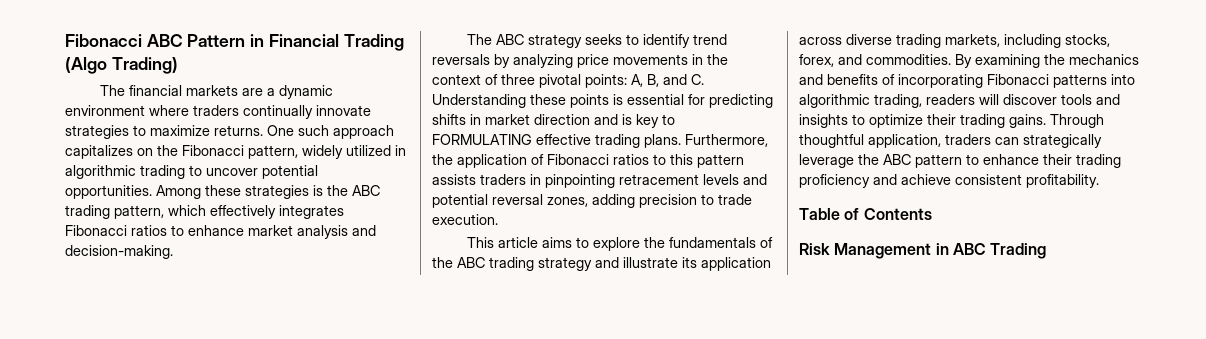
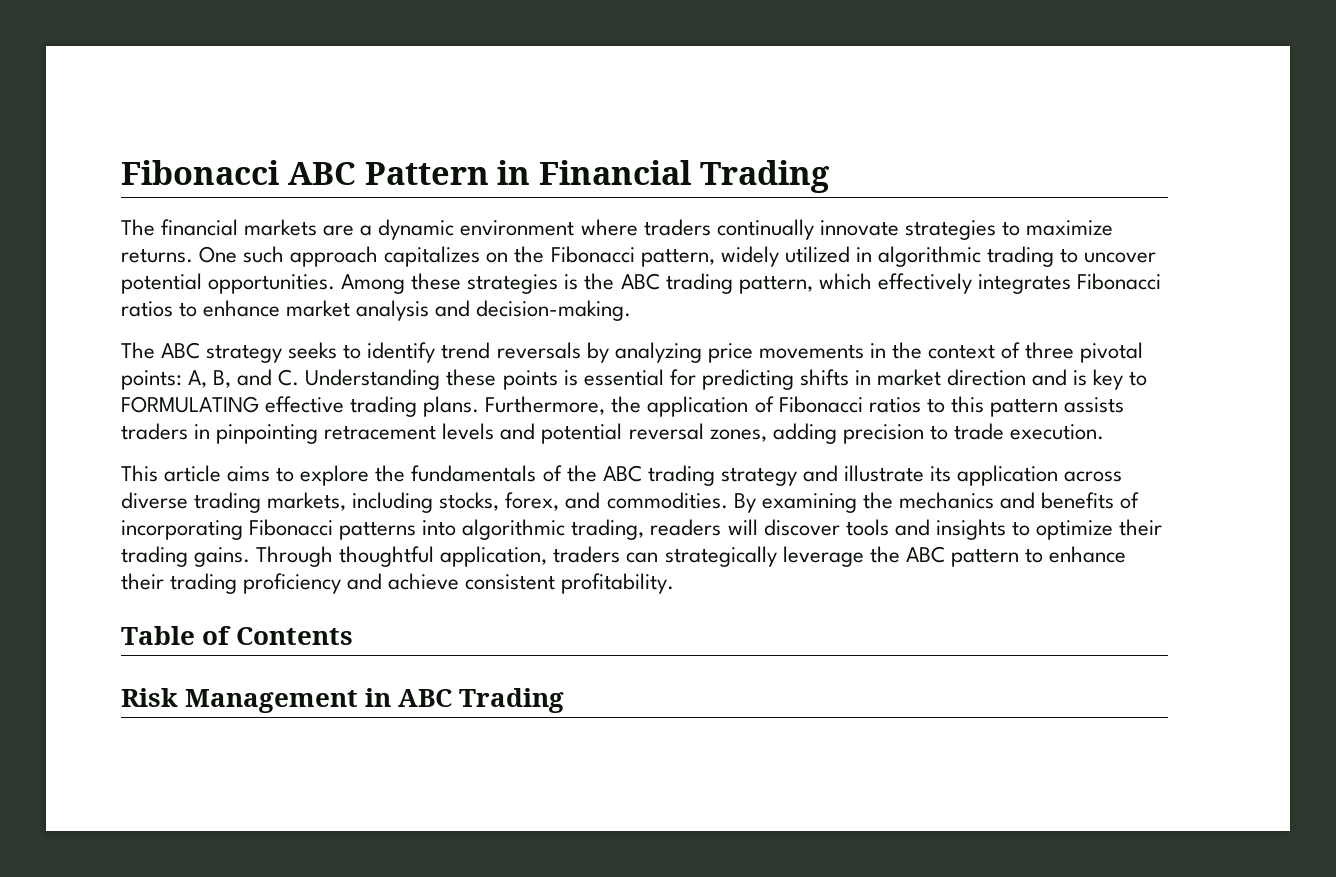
- Fibonacci ABC Pattern in Financial Trading (Algo Trading)
+ Fibonacci ABC Pattern in Financial Trading

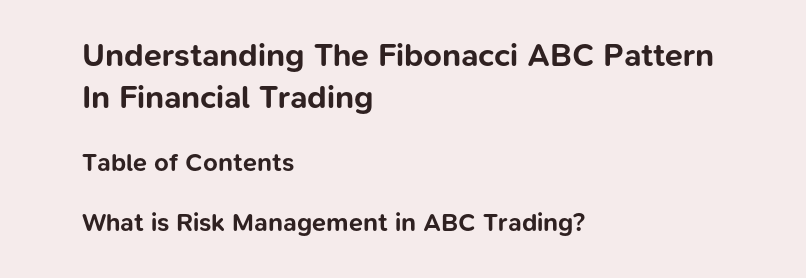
- Fibonacci ABC Pattern in Financial Trading
+ Understanding The Fibonacci ABC Pattern In Financial Trading
- The financial markets are a dynamic environment where traders continually innovate strategies to maximize returns. One such approach capitalizes on the Fibonacci pattern, widely utilized in algorithmic trading to uncover potential opportunities. Among these strategies is the ABC trading pattern, which effectively integrates Fibonacci ratios to enhance market analysis and decision-making.
- The ABC strategy seeks to identify trend reversals by analyzing price movements in the context of three pivotal points: A, B, and C. Understanding these points is essential for predicting shifts in market direction and is key to FORMULATING effective trading plans. Furthermore, the application of Fibonacci ratios to this pattern assists traders in pinpointing retracement levels and potential reversal zones, adding precision to trade execution.
- This article aims to explore the fundamentals of the ABC trading strategy and illustrate its application across diverse trading markets, including stocks, forex, and commodities. By examining the mechanics and benefits of incorporating Fibonacci patterns into algorithmic trading, readers will discover tools and insights to optimize their trading gains. Through thoughtful application, traders can strategically leverage the ABC pattern to enhance their trading proficiency and achieve consistent profitability.
- Risk Management in ABC Trading
+ What is Risk Management in ABC Trading?

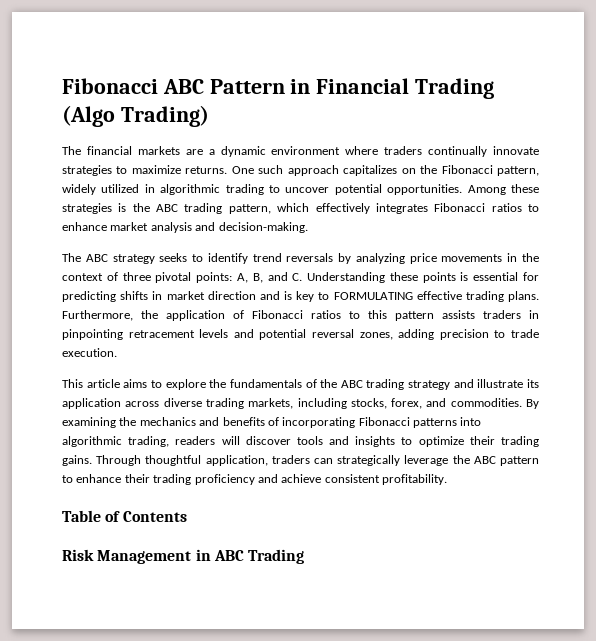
- Understanding The Fibonacci ABC Pattern In Financial Trading
+ Fibonacci ABC Pattern in Financial Trading (Algo Trading)
+ The financial markets are a dynamic environment where traders continually innovate strategies to maximize returns. One such approach capitalizes on the Fibonacci pattern, widely utilized in algorithmic trading to uncover potential opportunities. Among these strategies is the ABC trading pattern, which effectively integrates Fibonacci ratios to enhance market analysis and decision-making.
+ The ABC strategy seeks to identify trend reversals by analyzing price movements in the context of three pivotal points: A, B, and C. Understanding these points is essential for predicting shifts in market direction and is key to FORMULATING effective trading plans. Furthermore, the application of Fibonacci ratios to this pattern assists traders in pinpointing retracement levels and potential reversal zones, adding precision to trade execution.
+ This article aims to explore the fundamentals of the ABC trading strategy and illustrate its application across diverse trading markets, including stocks, forex, and commodities. By examining the mechanics and benefits of incorporating Fibonacci patterns into algorithmic trading, readers will discover tools and insights to optimize their trading gains. Through thoughtful application, traders can strategically leverage the ABC pattern to enhance their trading proficiency and achieve consistent profitability.
- What is Risk Management in ABC Trading?
+ Risk Management in ABC Trading

